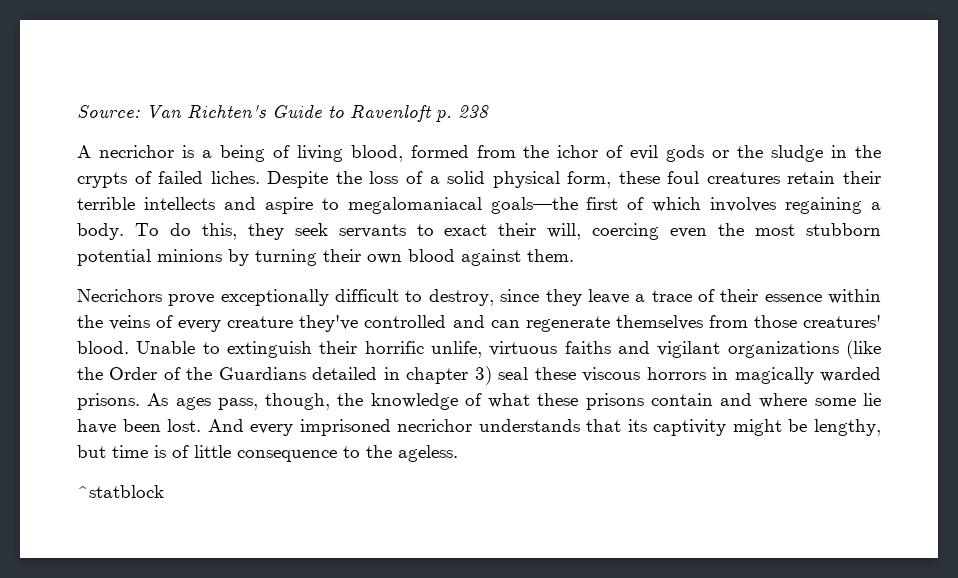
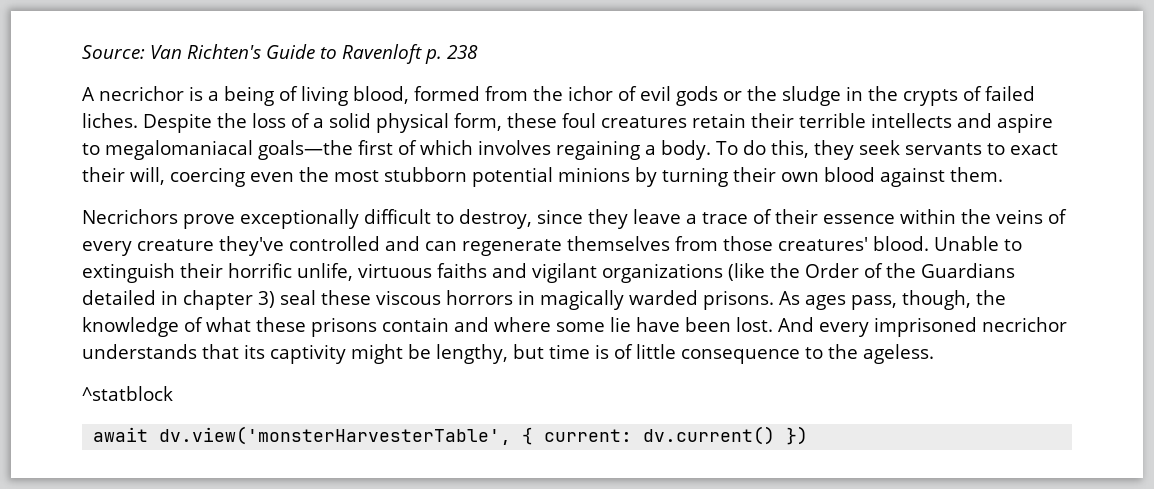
+ await dv.view('monsterHarvesterTable', { current: dv.current() })

